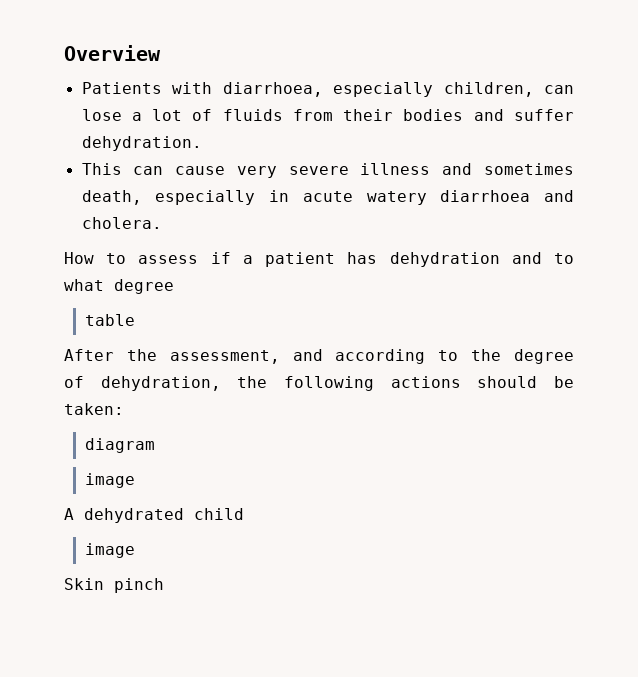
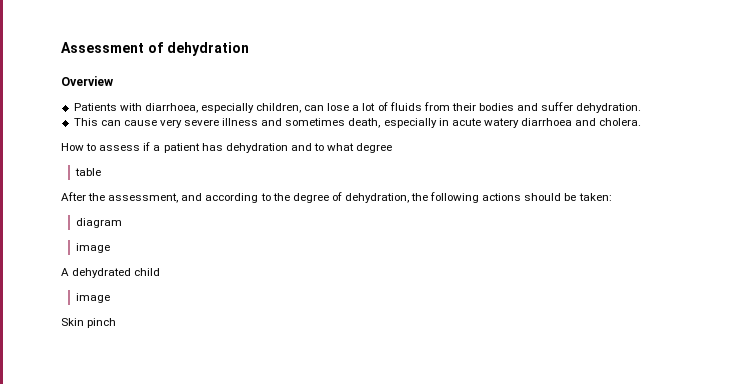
+ Assessment of dehydration

